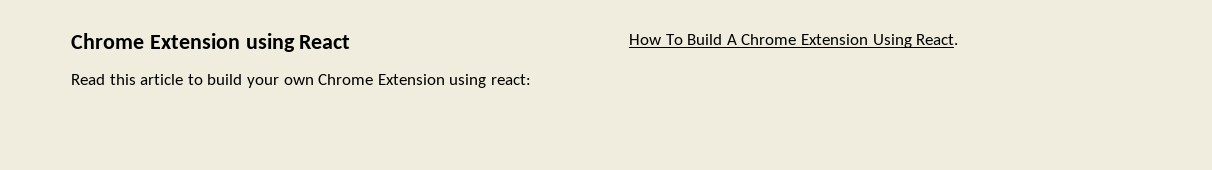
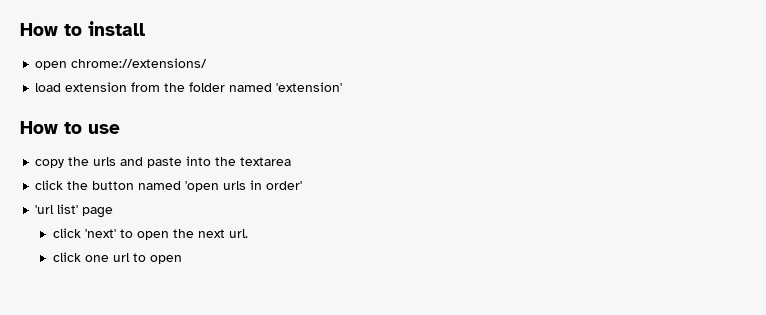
- Chrome Extension using React
- Read this article to build your own Chrome Extension using react:
- How To Build A Chrome Extension Using React.
+ How to install
+ open chrome://extensions/
+ load extension from the folder named 'extension'
+ How to use
+ copy the urls and paste into the textarea
+ click the button named 'open urls in order'
+ 'url list' page
+ click 'next' to open the next url.
+ click one url to open

